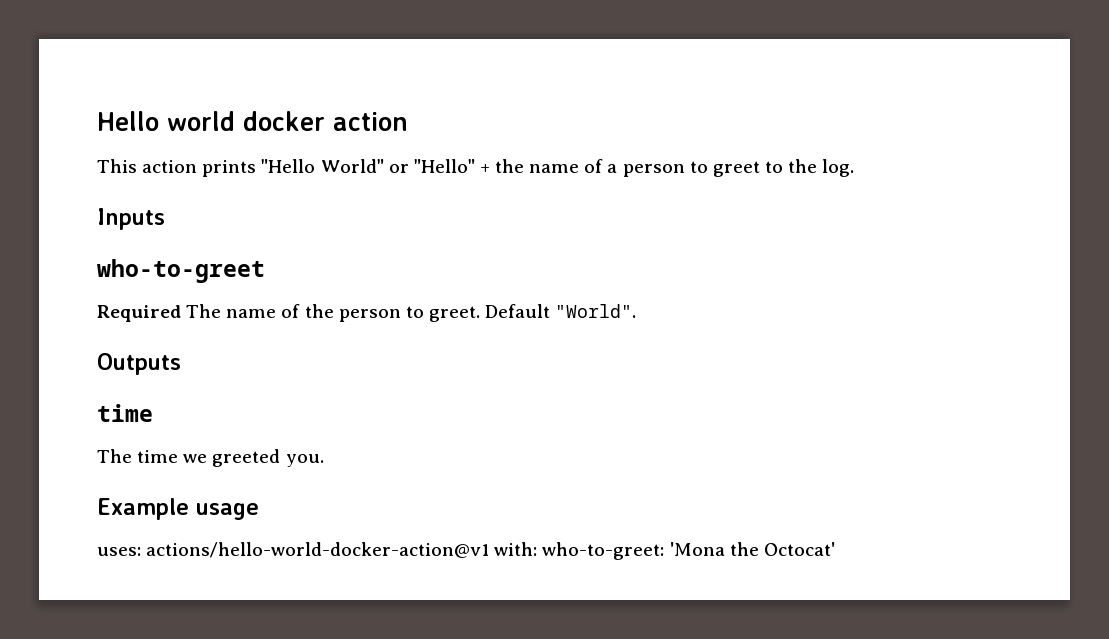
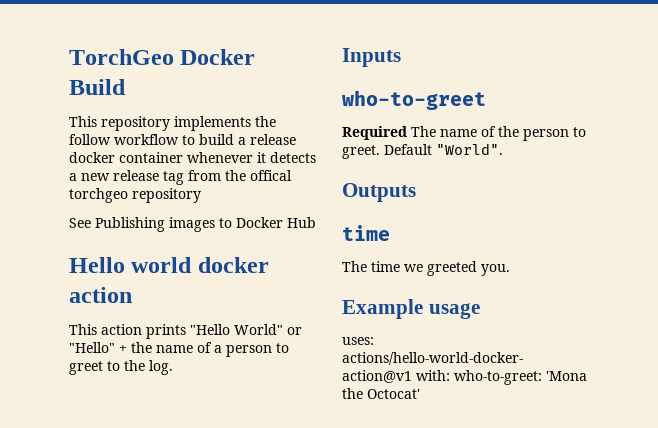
+ TorchGeo Docker Build
+ This repository implements the follow workflow to build a release docker container whenever it detects a new release tag from the offical torchgeo repository
+ See Publishing images to Docker Hub

